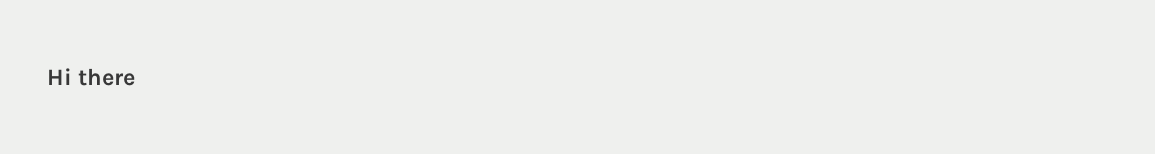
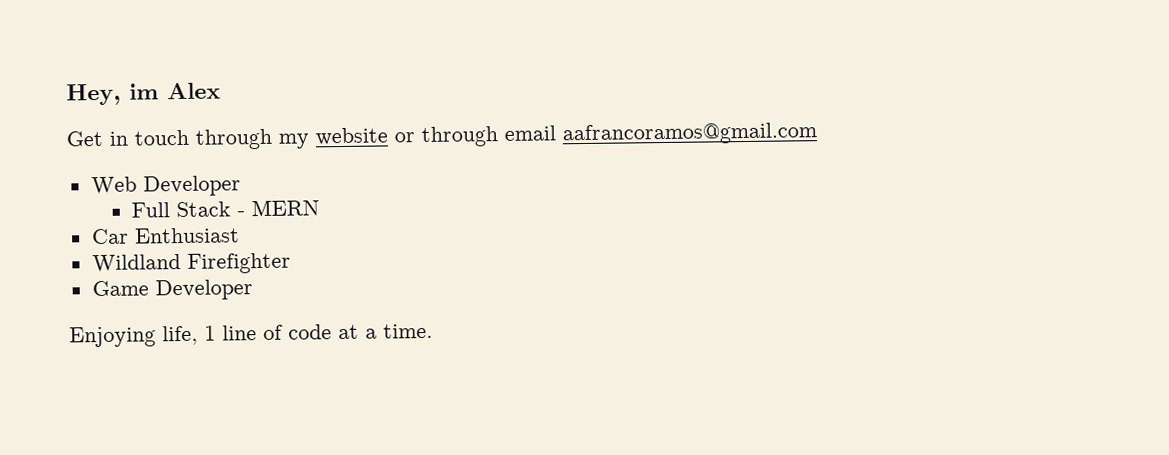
- Hi there
+ Hey, im Alex
+ Get in touch through my website or through email aafrancoramos@gmail.com
+ Web Developer
+ Full Stack - MERN
+ Car Enthusiast
+ Wildland Firefighter
+ Game Developer
+ Enjoying life, 1 line of code at a time.

